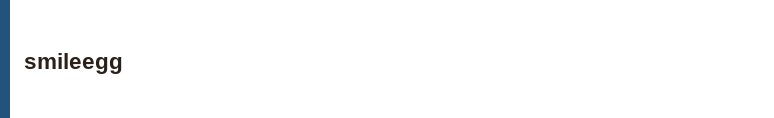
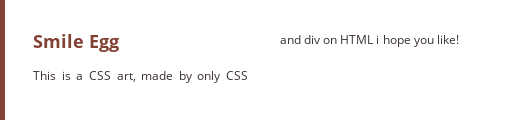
- smileegg
+ Smile Egg
+ This is a CSS art, made by only CSS and div on HTML i hope you like!

